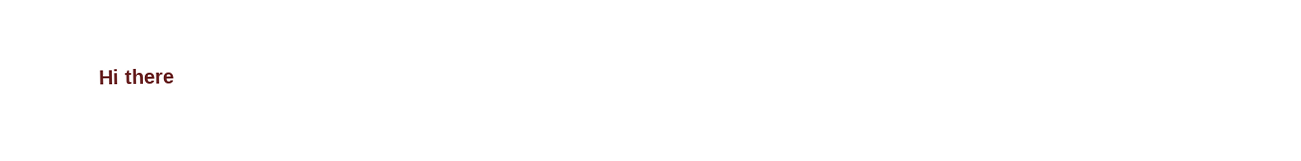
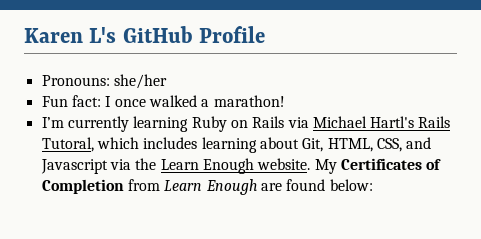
- Hi there
+ Karen L's GitHub Profile
+ Pronouns: she/her
+ Fun fact: I once walked a marathon!
+ I’m currently learning Ruby on Rails via Michael Hartl's Rails Tutoral, which includes learning about Git, HTML, CSS, and Javascript via the Learn Enough website. My Certificates of Completion from Learn Enough are found below:

